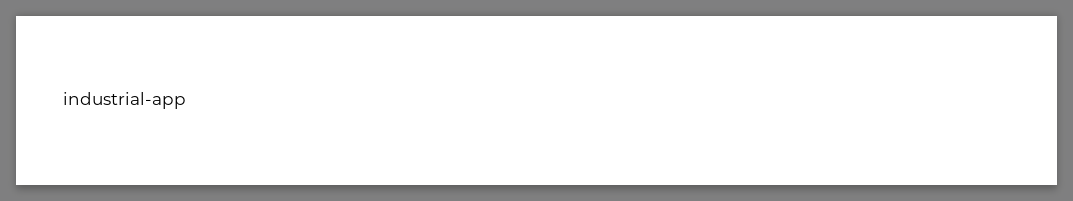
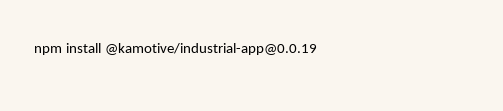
- industrial-app
+ npm install @kamotive/industrial-app@0.0.19

